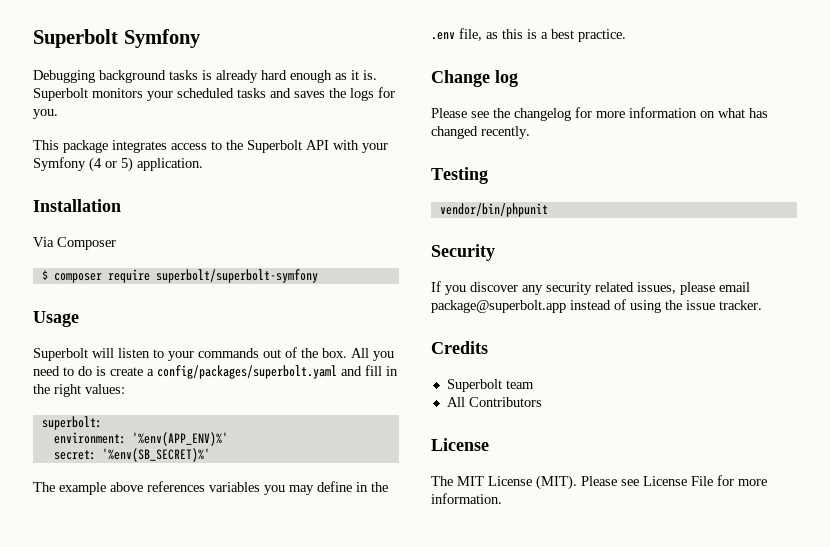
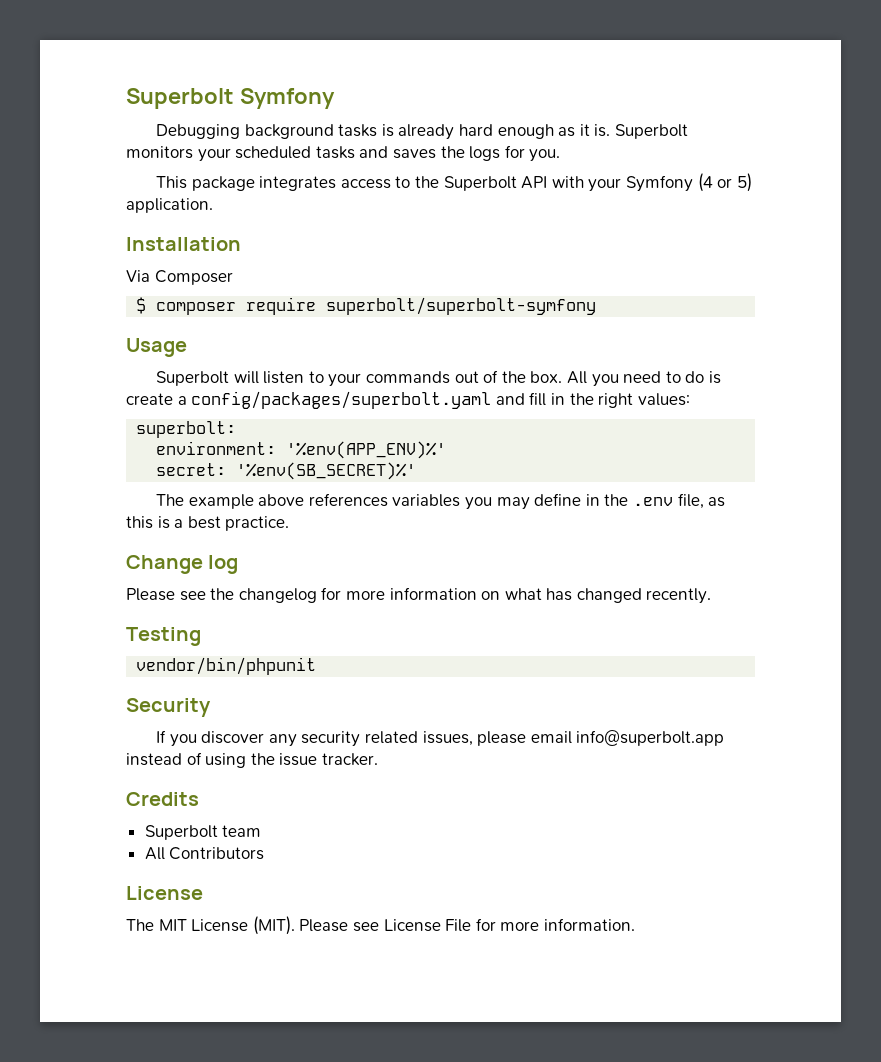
- If you discover any security related issues, please email package@superbolt.app instead of using the issue tracker.
+ If you discover any security related issues, please email info@superbolt.app instead of using the issue tracker.

